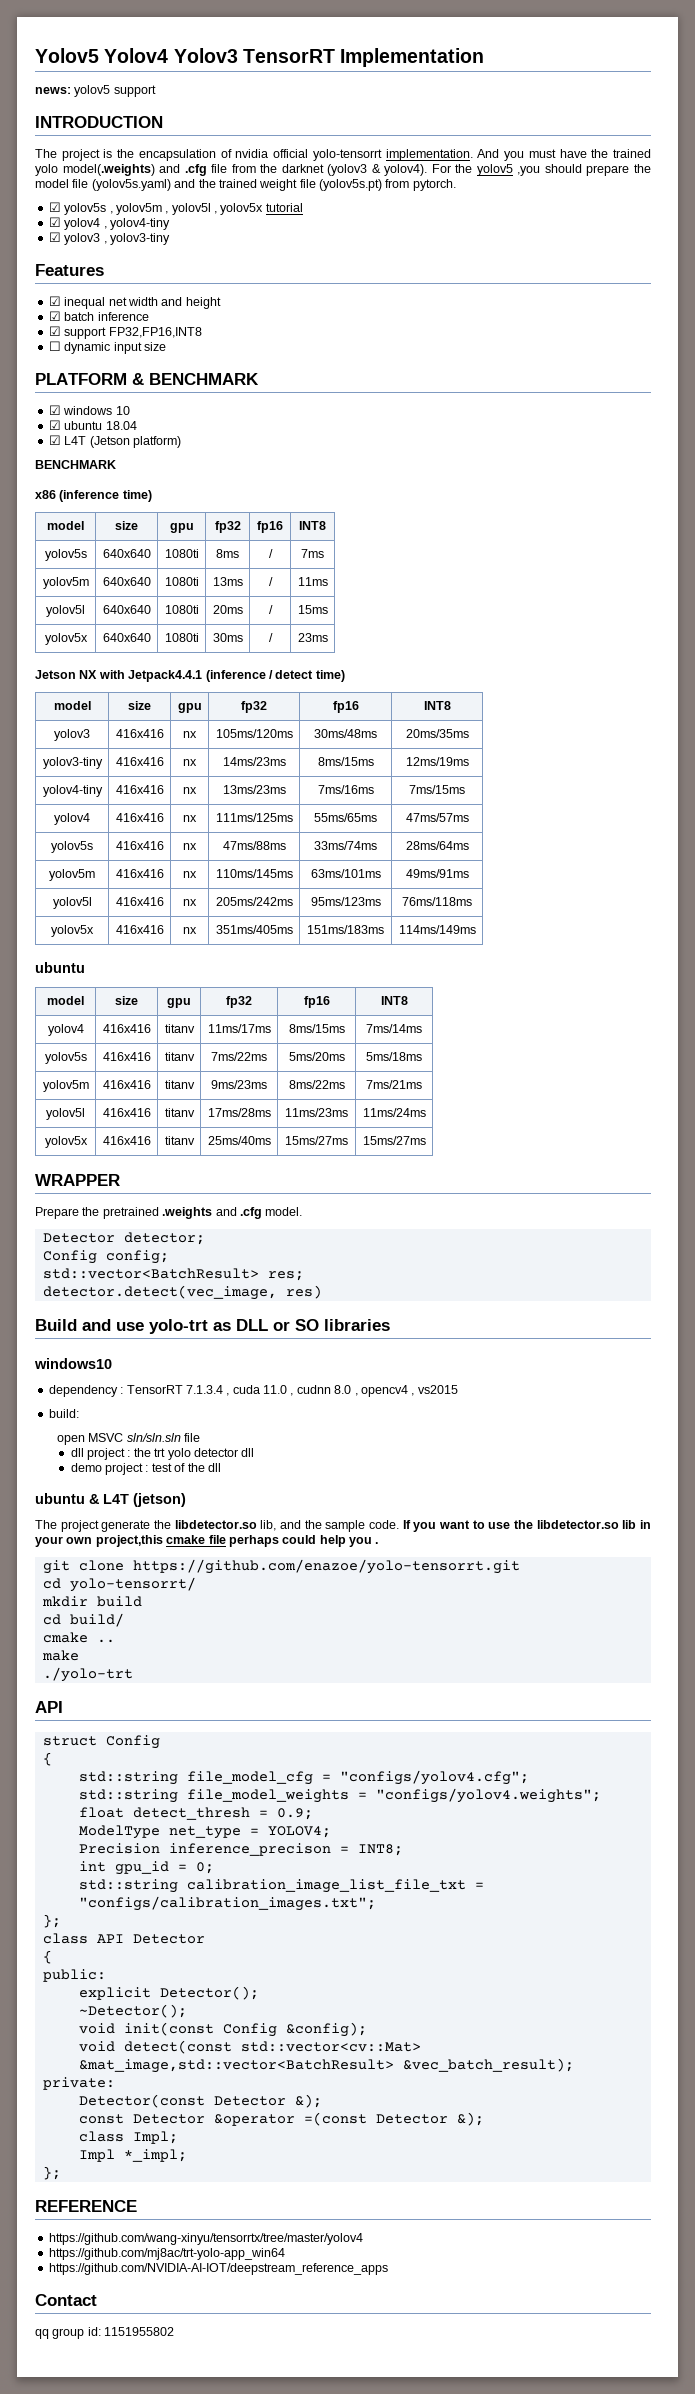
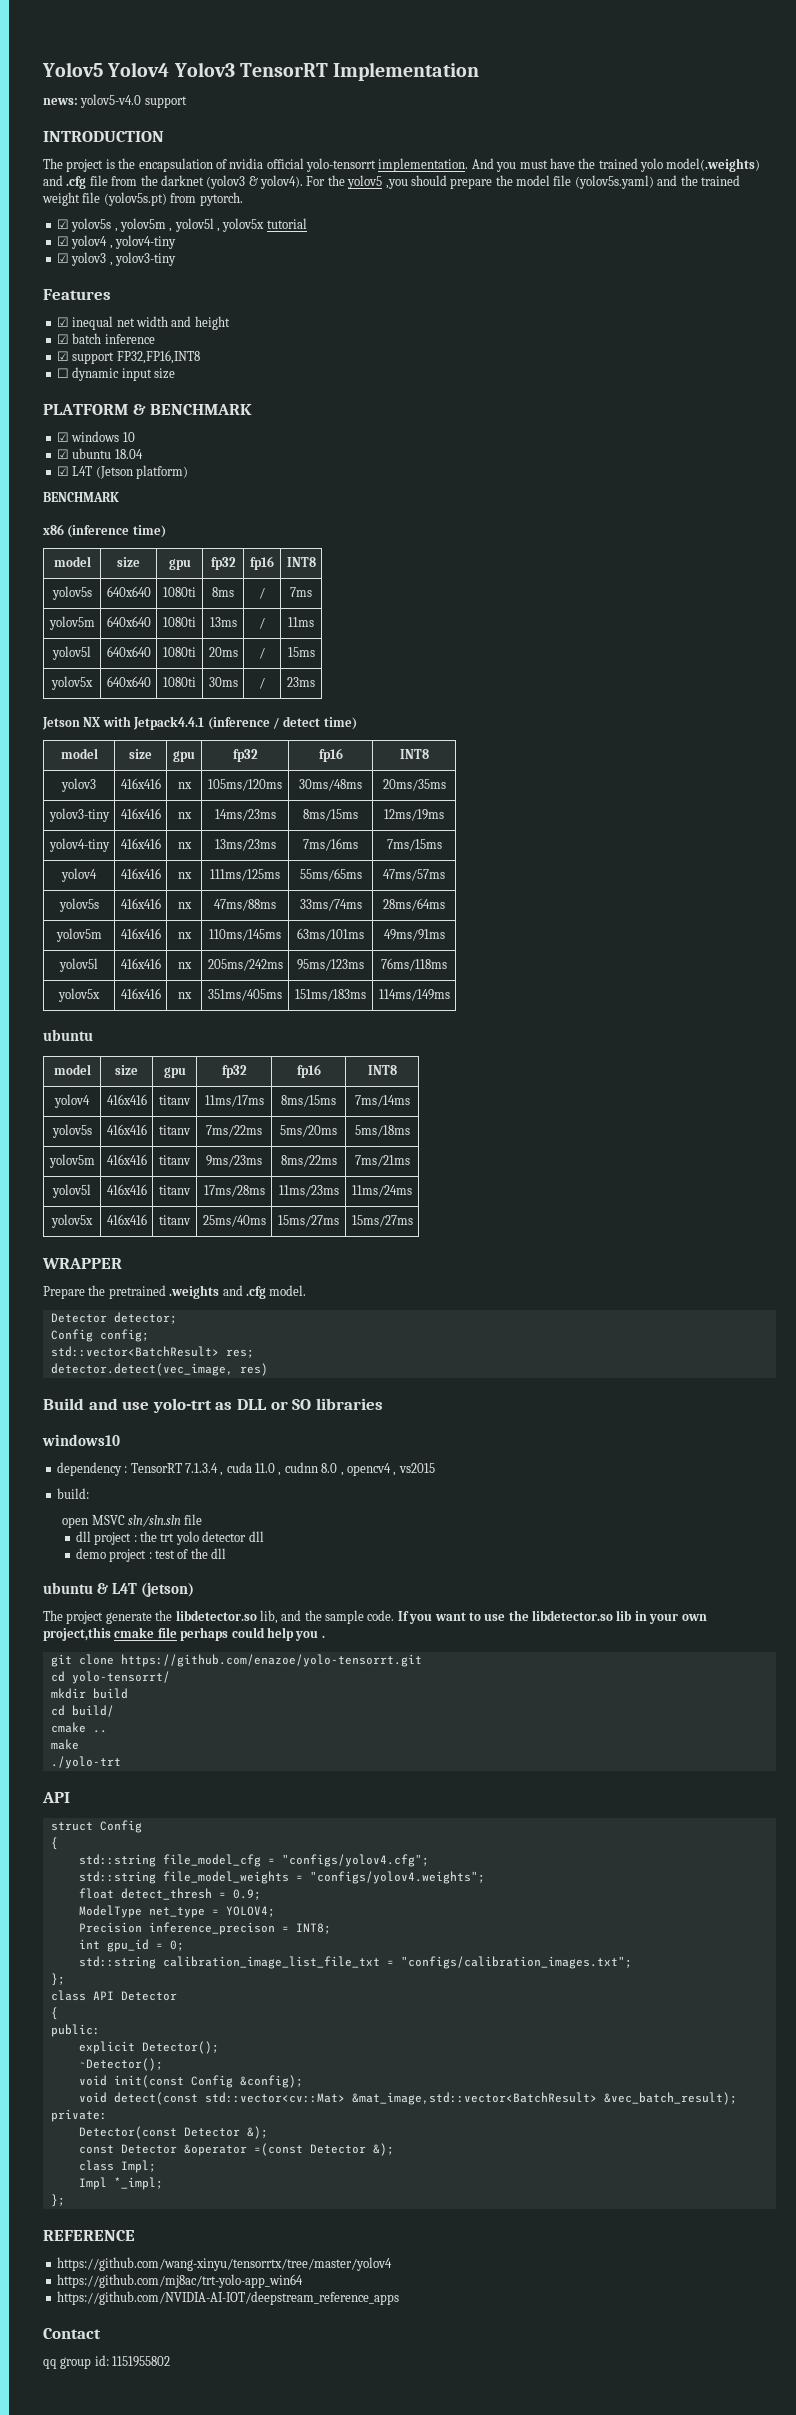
- news: yolov5 support
+ news: yolov5-v4.0 support

